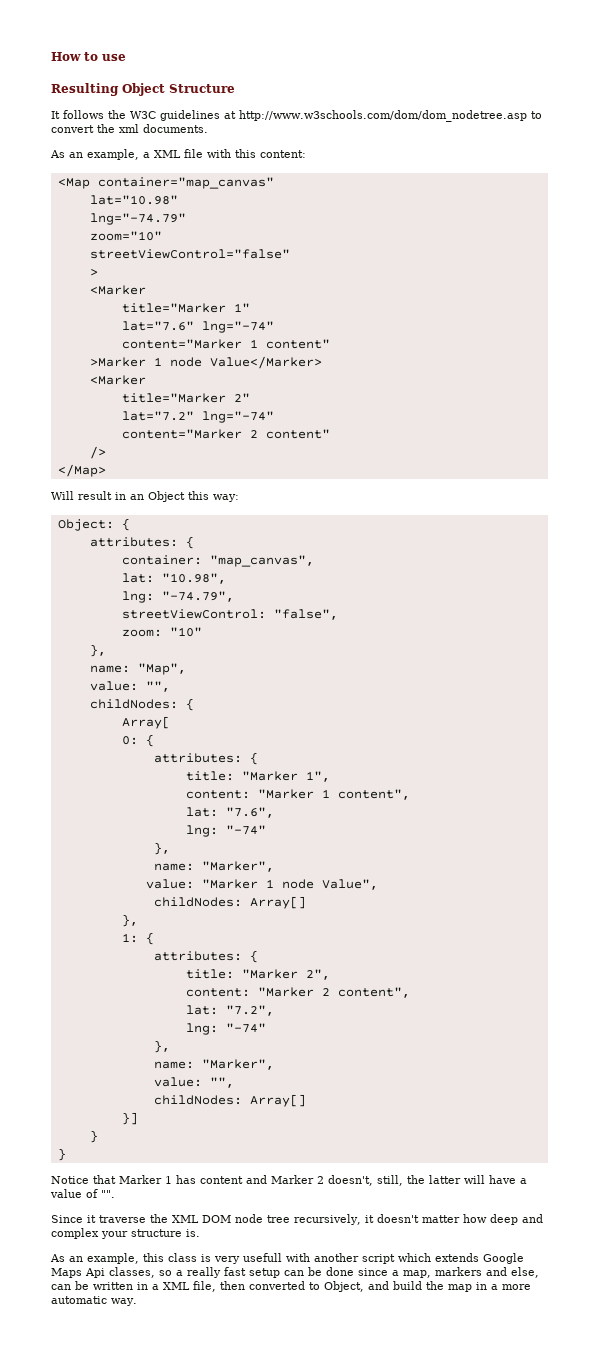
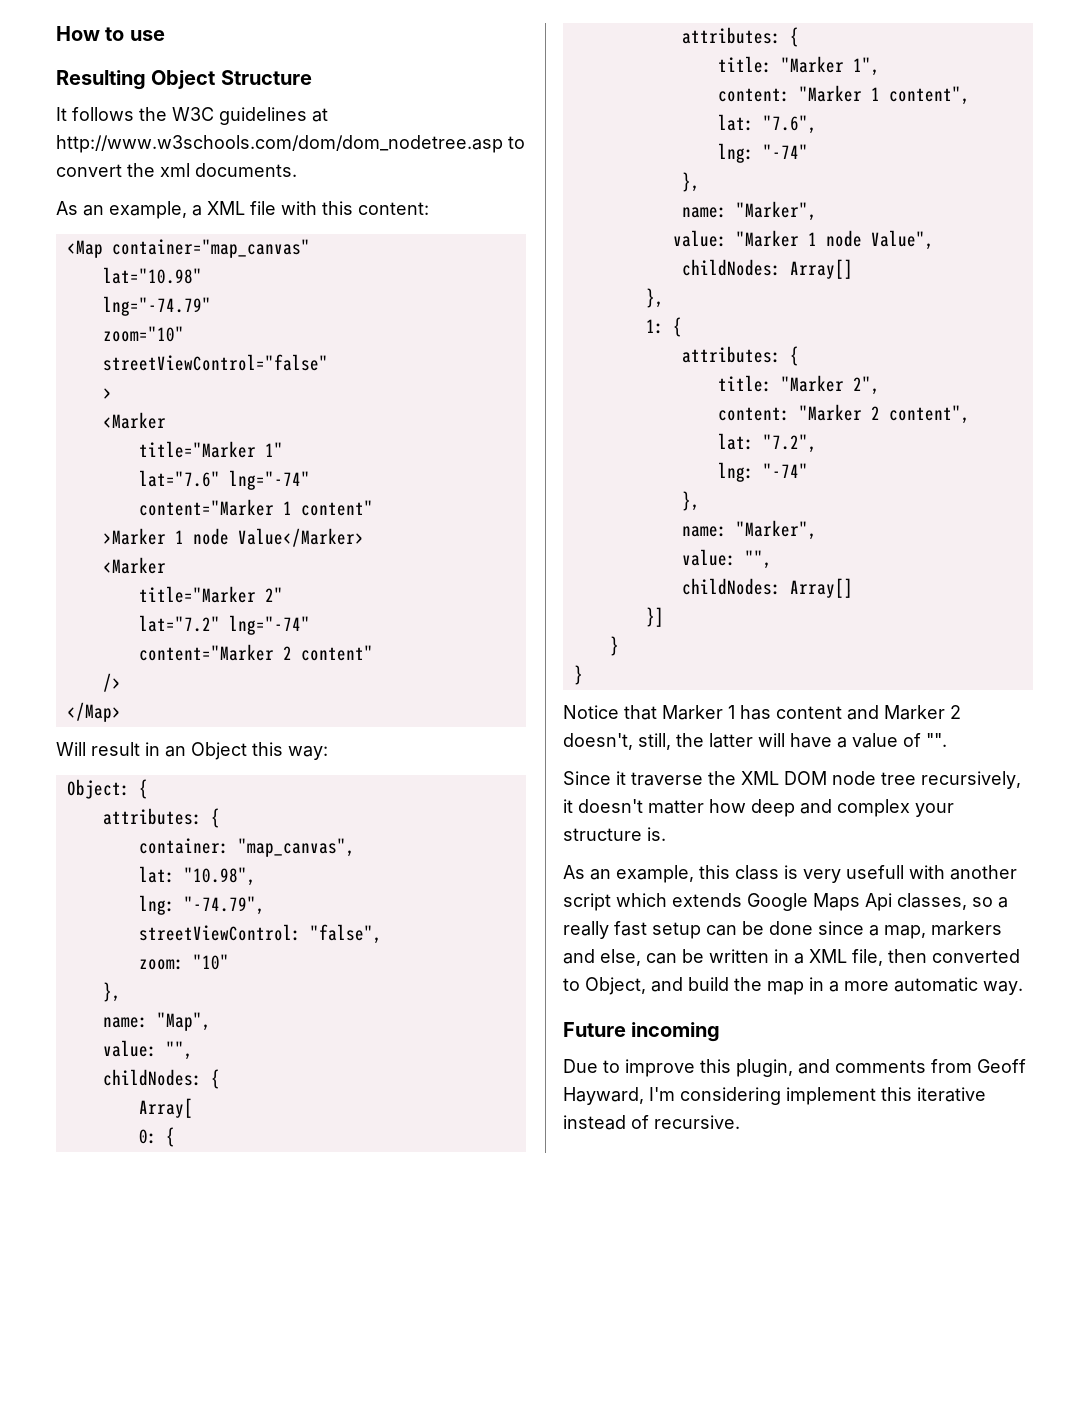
+ Future incoming
+ Due to improve this plugin, and comments from Geoff Hayward, I'm considering implement this iterative instead of recursive.

